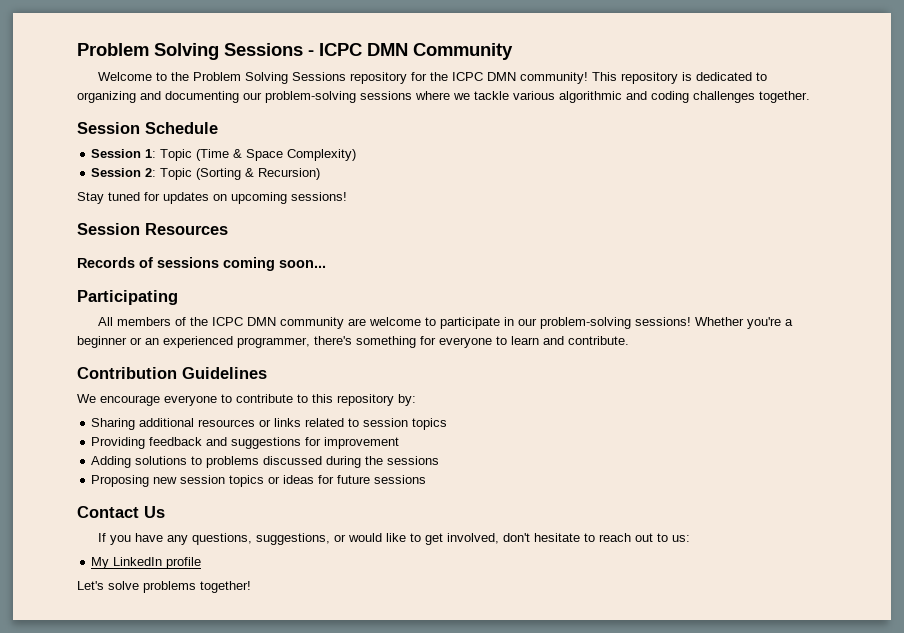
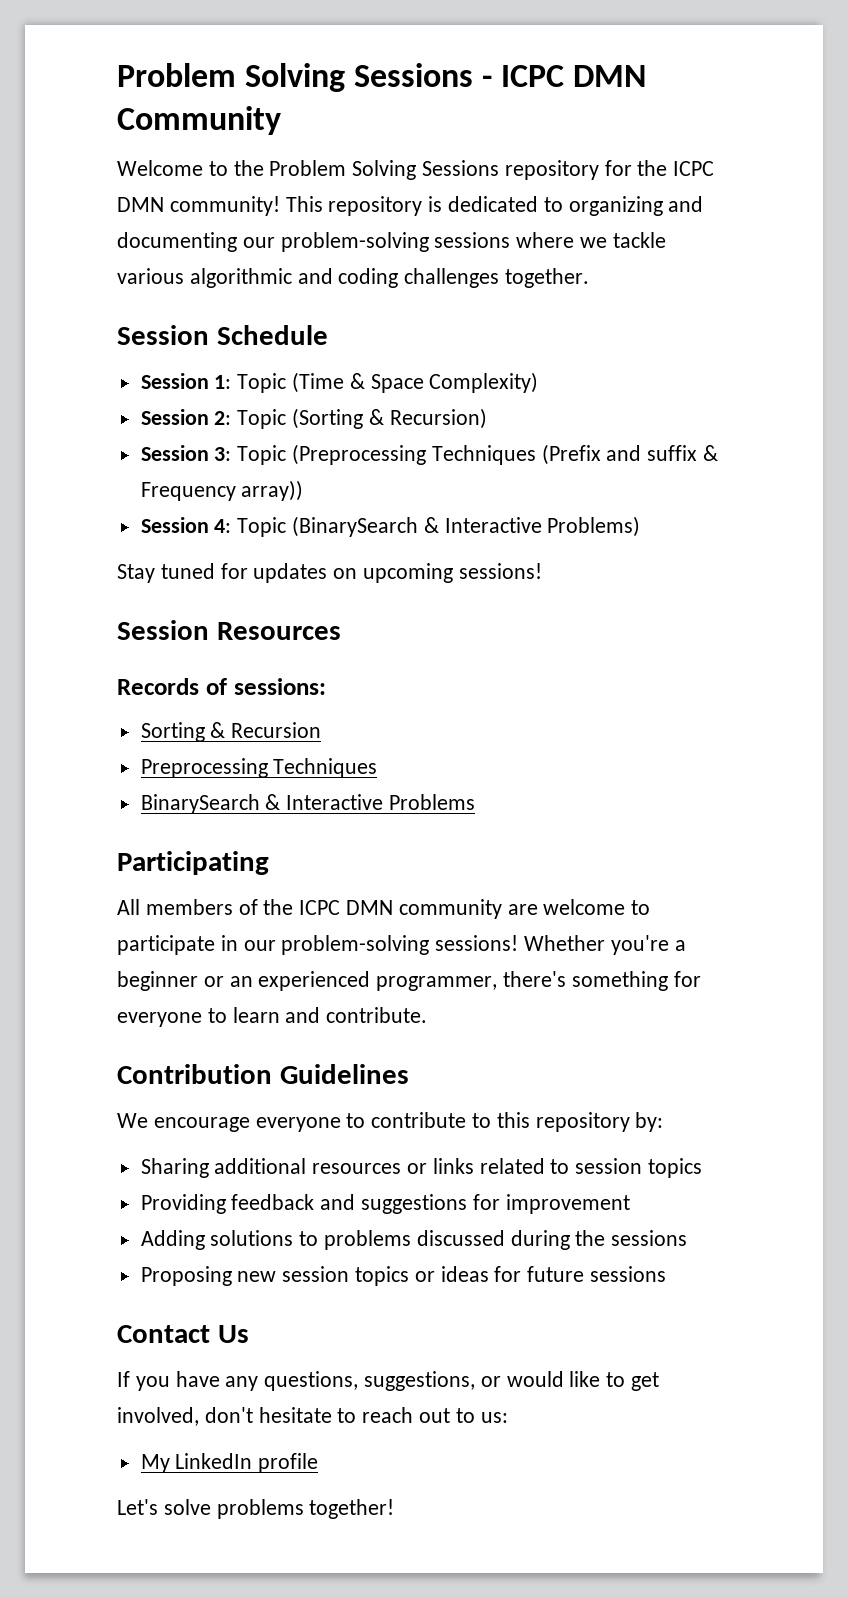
+ Session 3: Topic (Preprocessing Techniques (Prefix and suffix & Frequency array))
+ Session 4: Topic (BinarySearch & Interactive Problems)
- Records of sessions coming soon...
+ Records of sessions:
+ Sorting & Recursion
+ Preprocessing Techniques
+ BinarySearch & Interactive Problems

